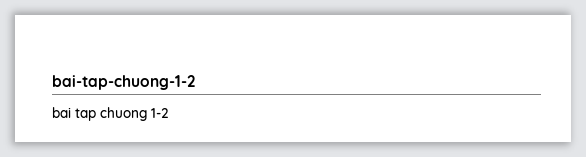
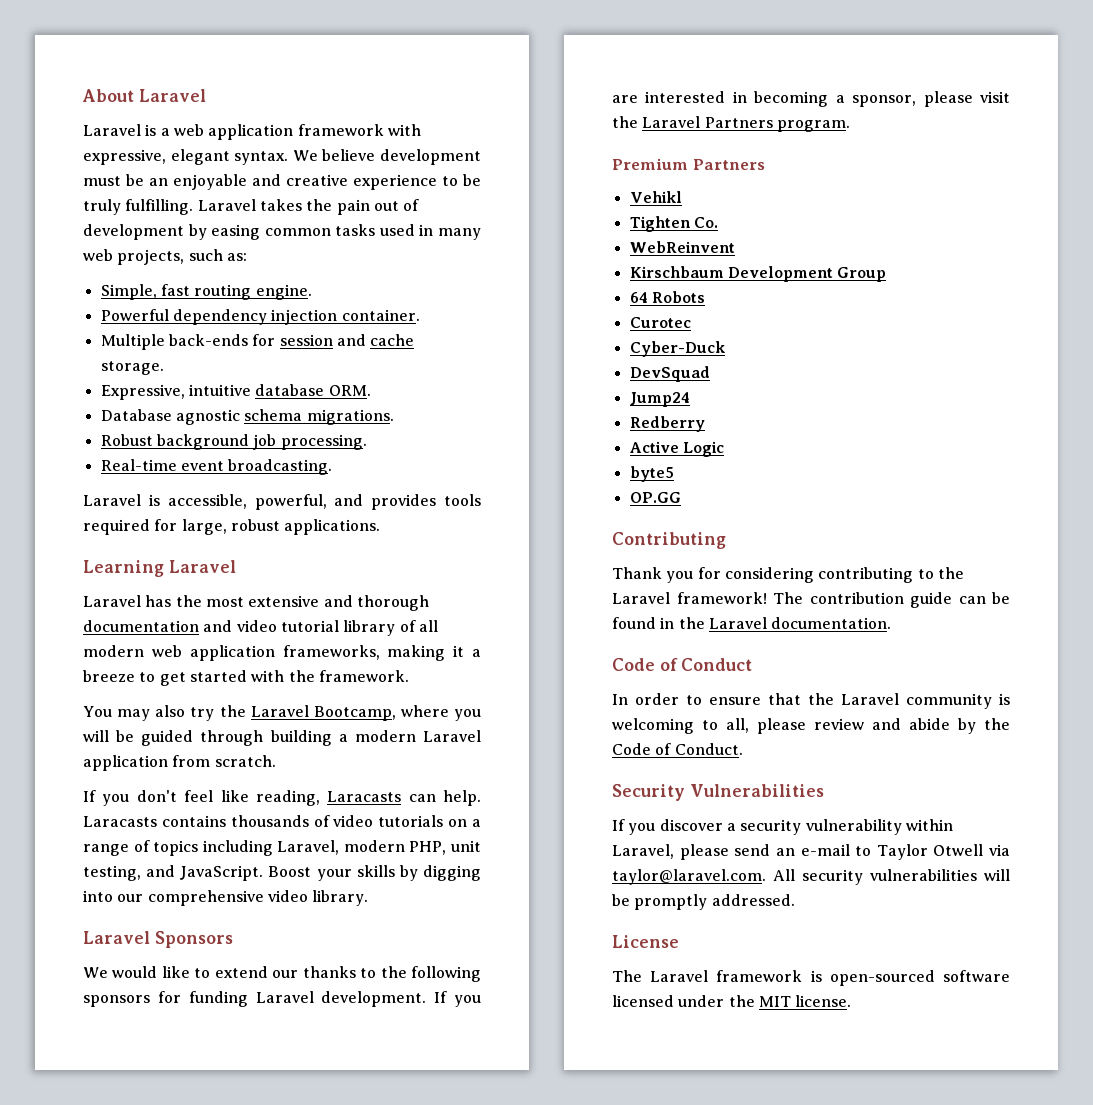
- bai-tap-chuong-1-2
- bai tap chuong 1-2
+ About Laravel
+ Laravel is a web application framework with expressive, elegant syntax. We believe development must be an enjoyable and creative experience to be truly fulfilling. Laravel takes the pain out of development by easing common tasks used in many web projects, such as:
+ Simple, fast routing engine.
+ Powerful dependency injection container.
+ Multiple back-ends for session and cache storage.
+ Expressive, intuitive database ORM.
+ Database agnostic schema migrations.
+ Robust background job processing.
+ Real-time event broadcasting.
+ Laravel is accessible, powerful, and provides tools required for large, robust applications.
+ Learning Laravel
+ Laravel has the most extensive and thorough documentation and video tutorial library of all modern web application frameworks, making it a breeze to get started with the framework.
+ You may also try the Laravel Bootcamp, where you will be guided through building a modern Laravel application from scratch.
+ If you don't feel like reading, Laracasts can help. Laracasts contains thousands of video tutorials on a range of topics including Laravel, modern PHP, unit testing, and JavaScript. Boost your skills by digging into our comprehensive video library.
+ Laravel Sponsors
+ We would like to extend our thanks to the following sponsors for funding Laravel development. If you are interested in becoming a sponsor, please visit the Laravel Partners program.
+ Premium Partners
+ Vehikl
+ Tighten Co.
+ WebReinvent
+ Kirschbaum Development Group
+ 64 Robots
+ Curotec
+ Cyber-Duck
+ DevSquad
+ Jump24
+ Redberry
+ Active Logic
+ byte5
+ OP.GG
+ Contributing
+ Thank you for considering contributing to the Laravel framework! The contribution guide can be found in the Laravel documentation.
+ Code of Conduct
+ In order to ensure that the Laravel community is welcoming to all, please review and abide by the Code of Conduct.
+ Security Vulnerabilities
+ If you discover a security vulnerability within Laravel, please send an e-mail to Taylor Otwell via taylor@laravel.com. All security vulnerabilities will be promptly addressed.
+ License
+ The Laravel framework is open-sourced software licensed under the MIT license.

